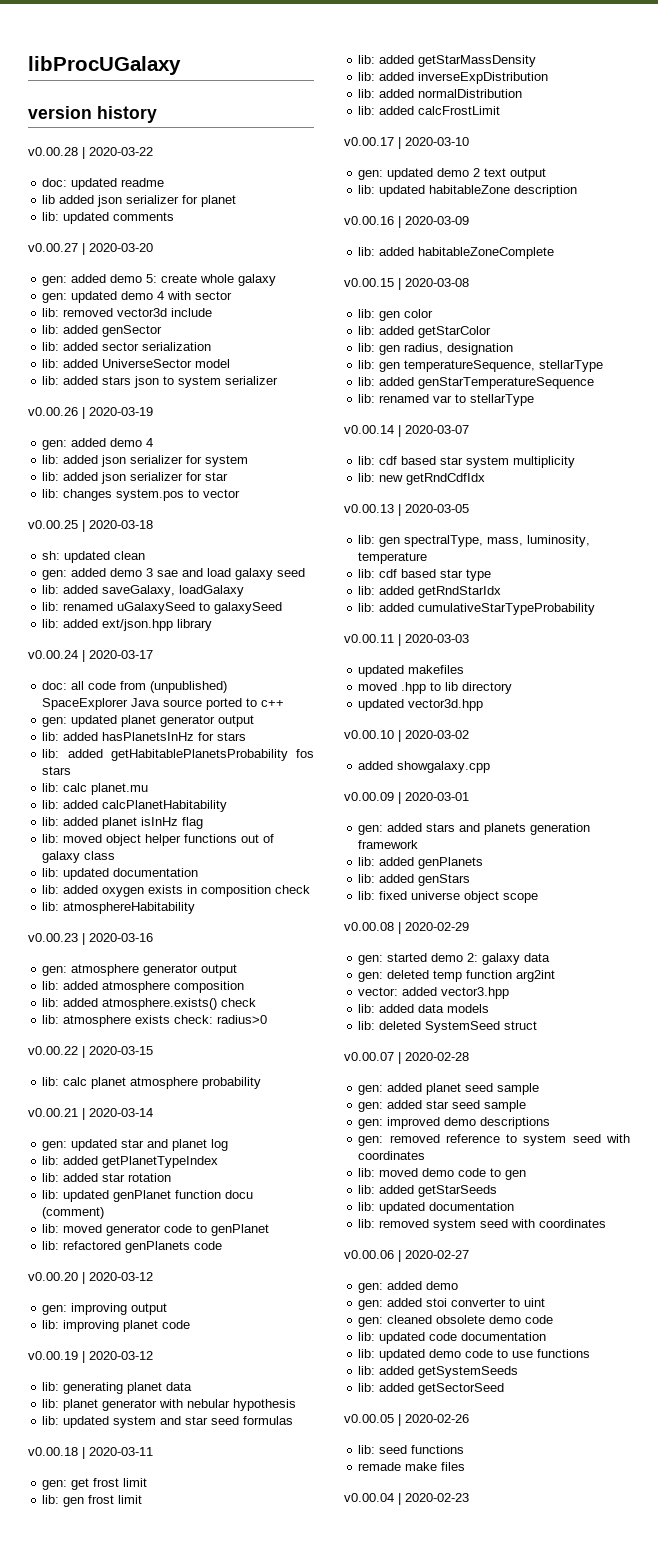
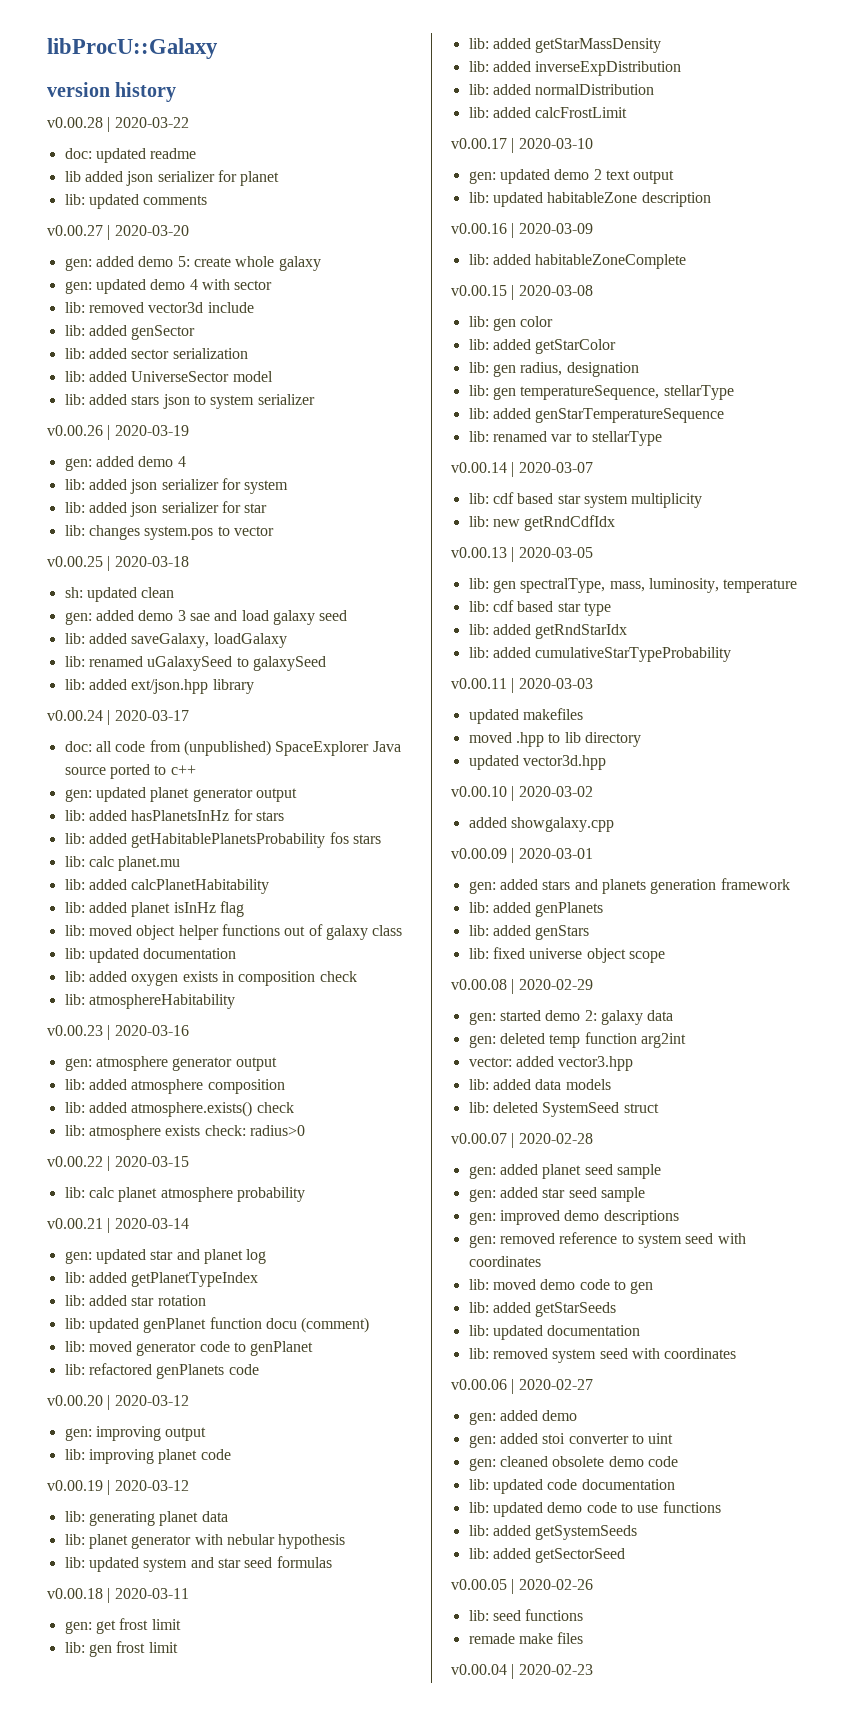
- libProcUGalaxy
+ libProcU::Galaxy

